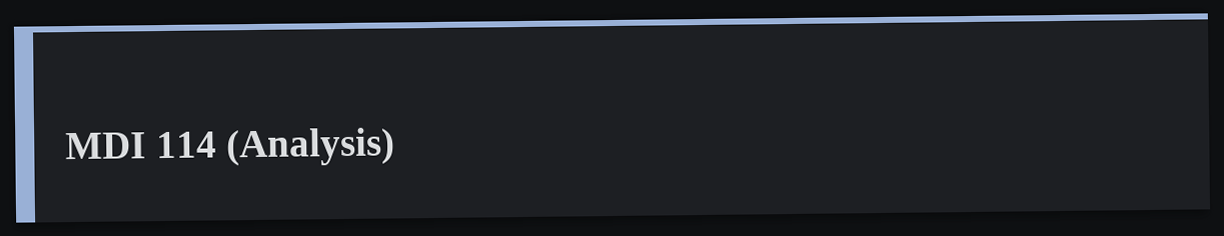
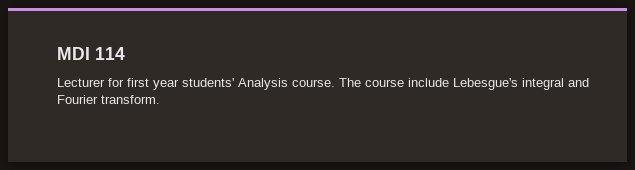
- MDI 114 (Analysis)
+ MDI 114
+ Lecturer for first year students' Analysis course. The course include Lebesgue's integral and Fourier transform.

